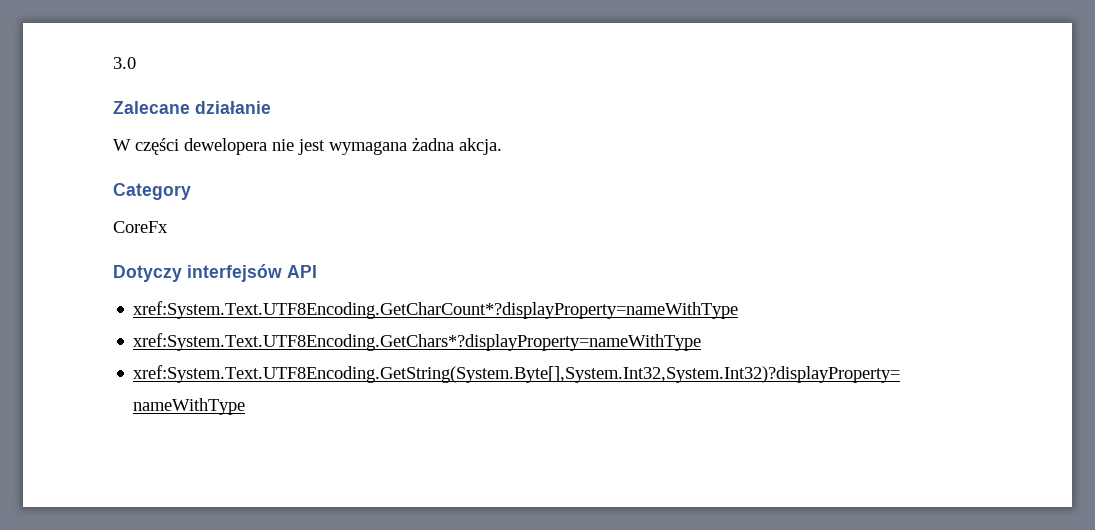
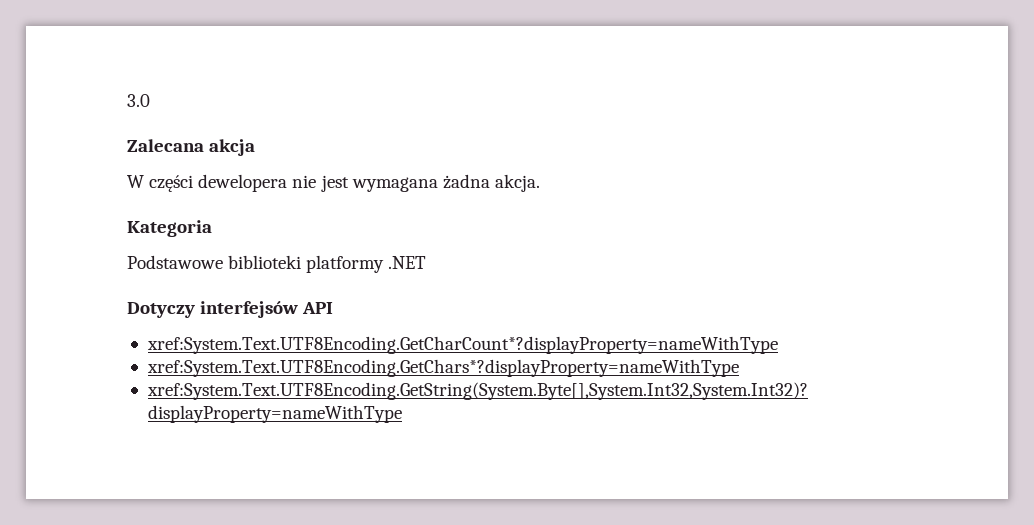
- Zalecane działanie
+ Zalecana akcja
- Category
- CoreFx
+ Kategoria
+ Podstawowe biblioteki platformy .NET

